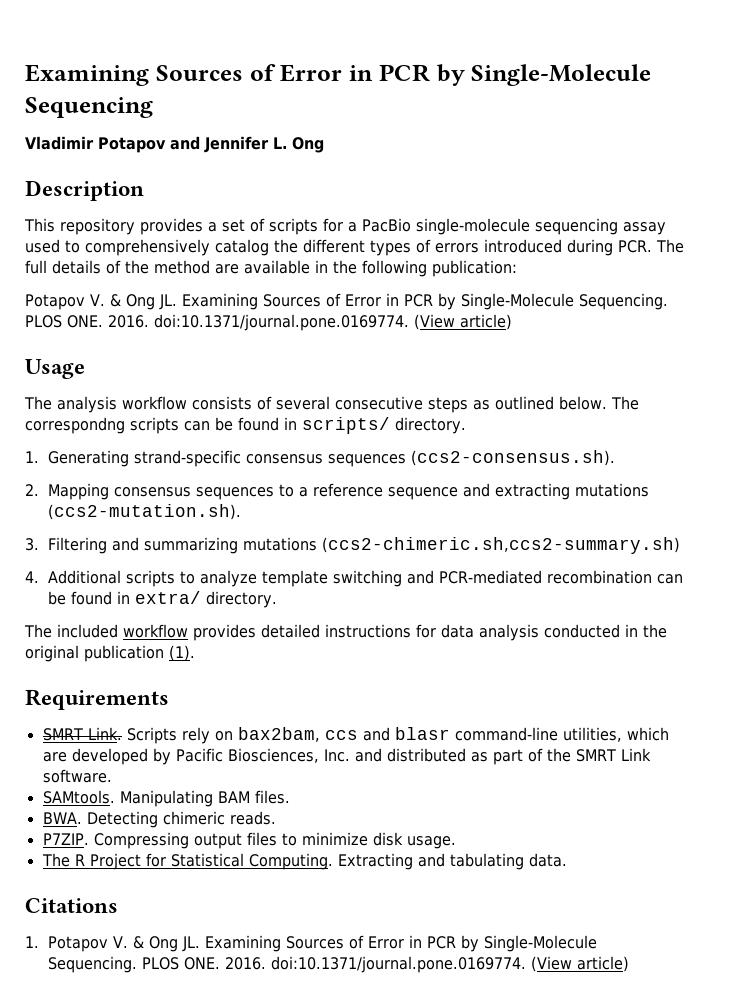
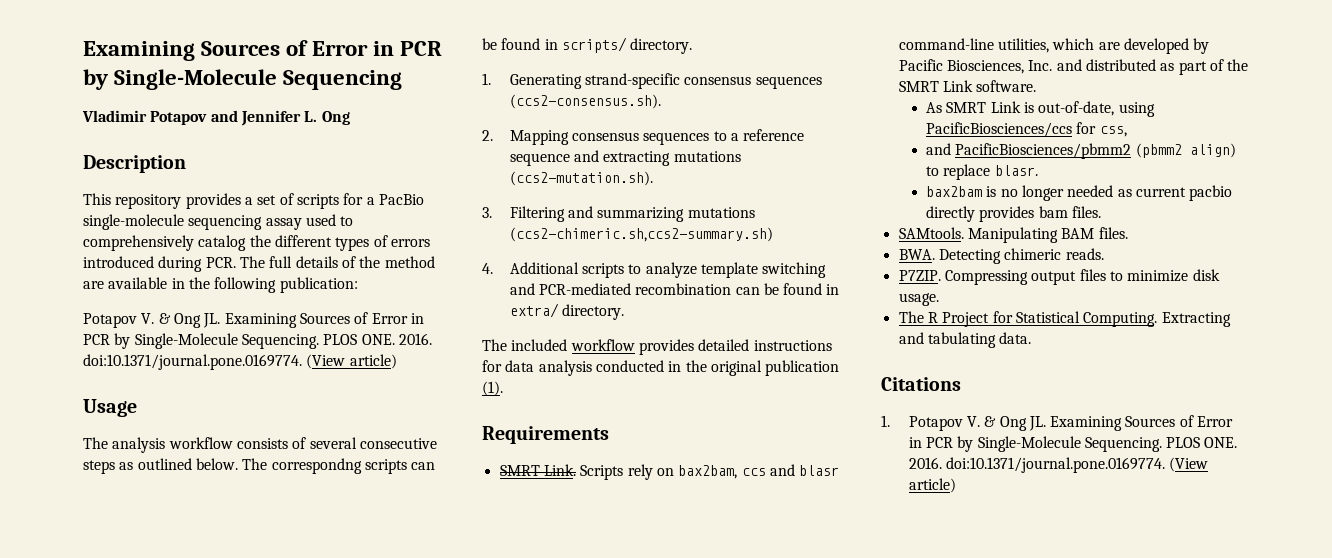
+ As SMRT Link is out-of-date, using PacificBiosciences/ccs for css,
+ and PacificBiosciences/pbmm2 (pbmm2 align) to replace blasr.
+ bax2bam is no longer needed as current pacbio directly provides bam files.

